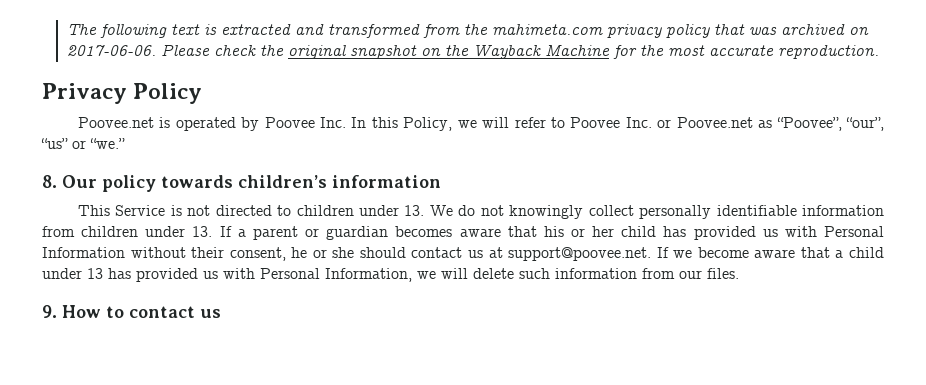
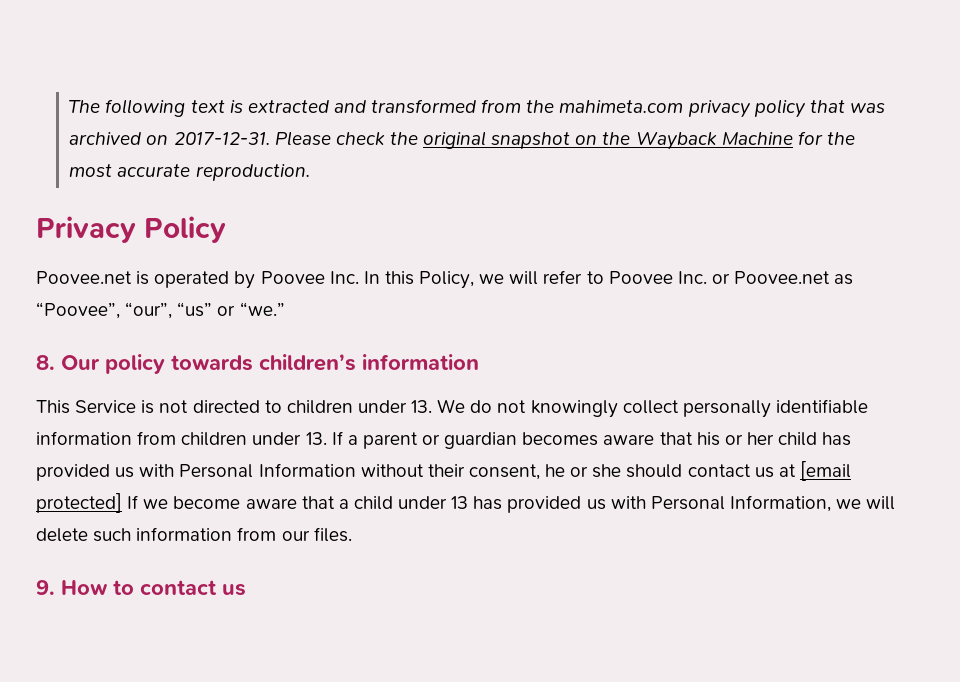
- The following text is extracted and transformed from the mahimeta.com privacy policy that was archived on 2017-06-06.
+ The following text is extracted and transformed from the mahimeta.com privacy policy that was archived on 2017-12-31.
- This Service is not directed to children under 13. We do not knowingly collect personally identifiable information from children under 13. If a parent or guardian becomes aware that his or her child has provided us with Personal Information without their consent, he or she should contact us at support@poovee.net. If we become aware that a child under 13 has provided us with Personal Information, we will delete such information from our files.
+ This Service is not directed to children under 13. We do not knowingly collect personally identifiable information from children under 13. If a parent or guardian becomes aware that his or her child has provided us with Personal Information without their consent, he or she should contact us at [email protected] If we become aware that a child under 13 has provided us with Personal Information, we will delete such information from our files.

